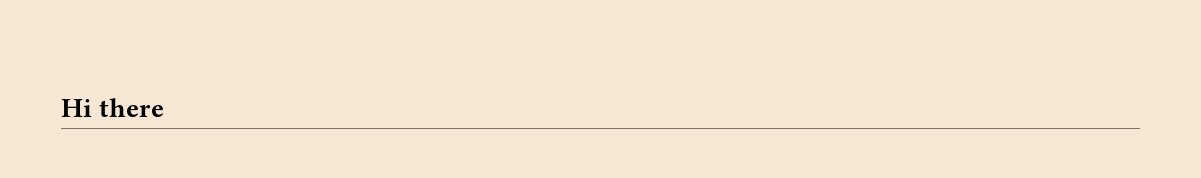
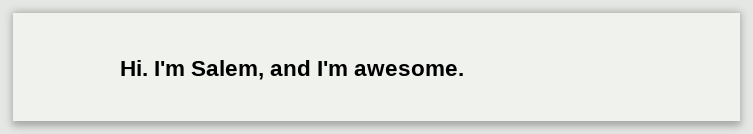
- Hi there
+ Hi. I'm Salem, and I'm awesome.

